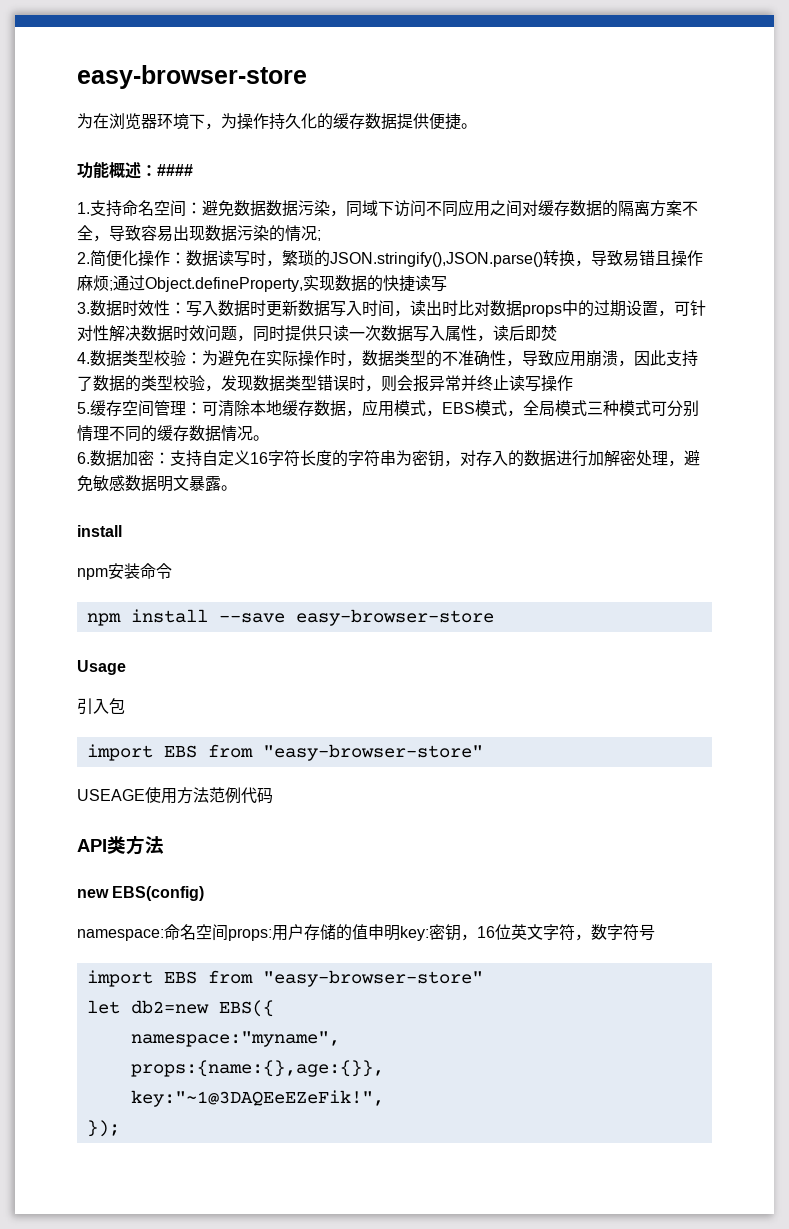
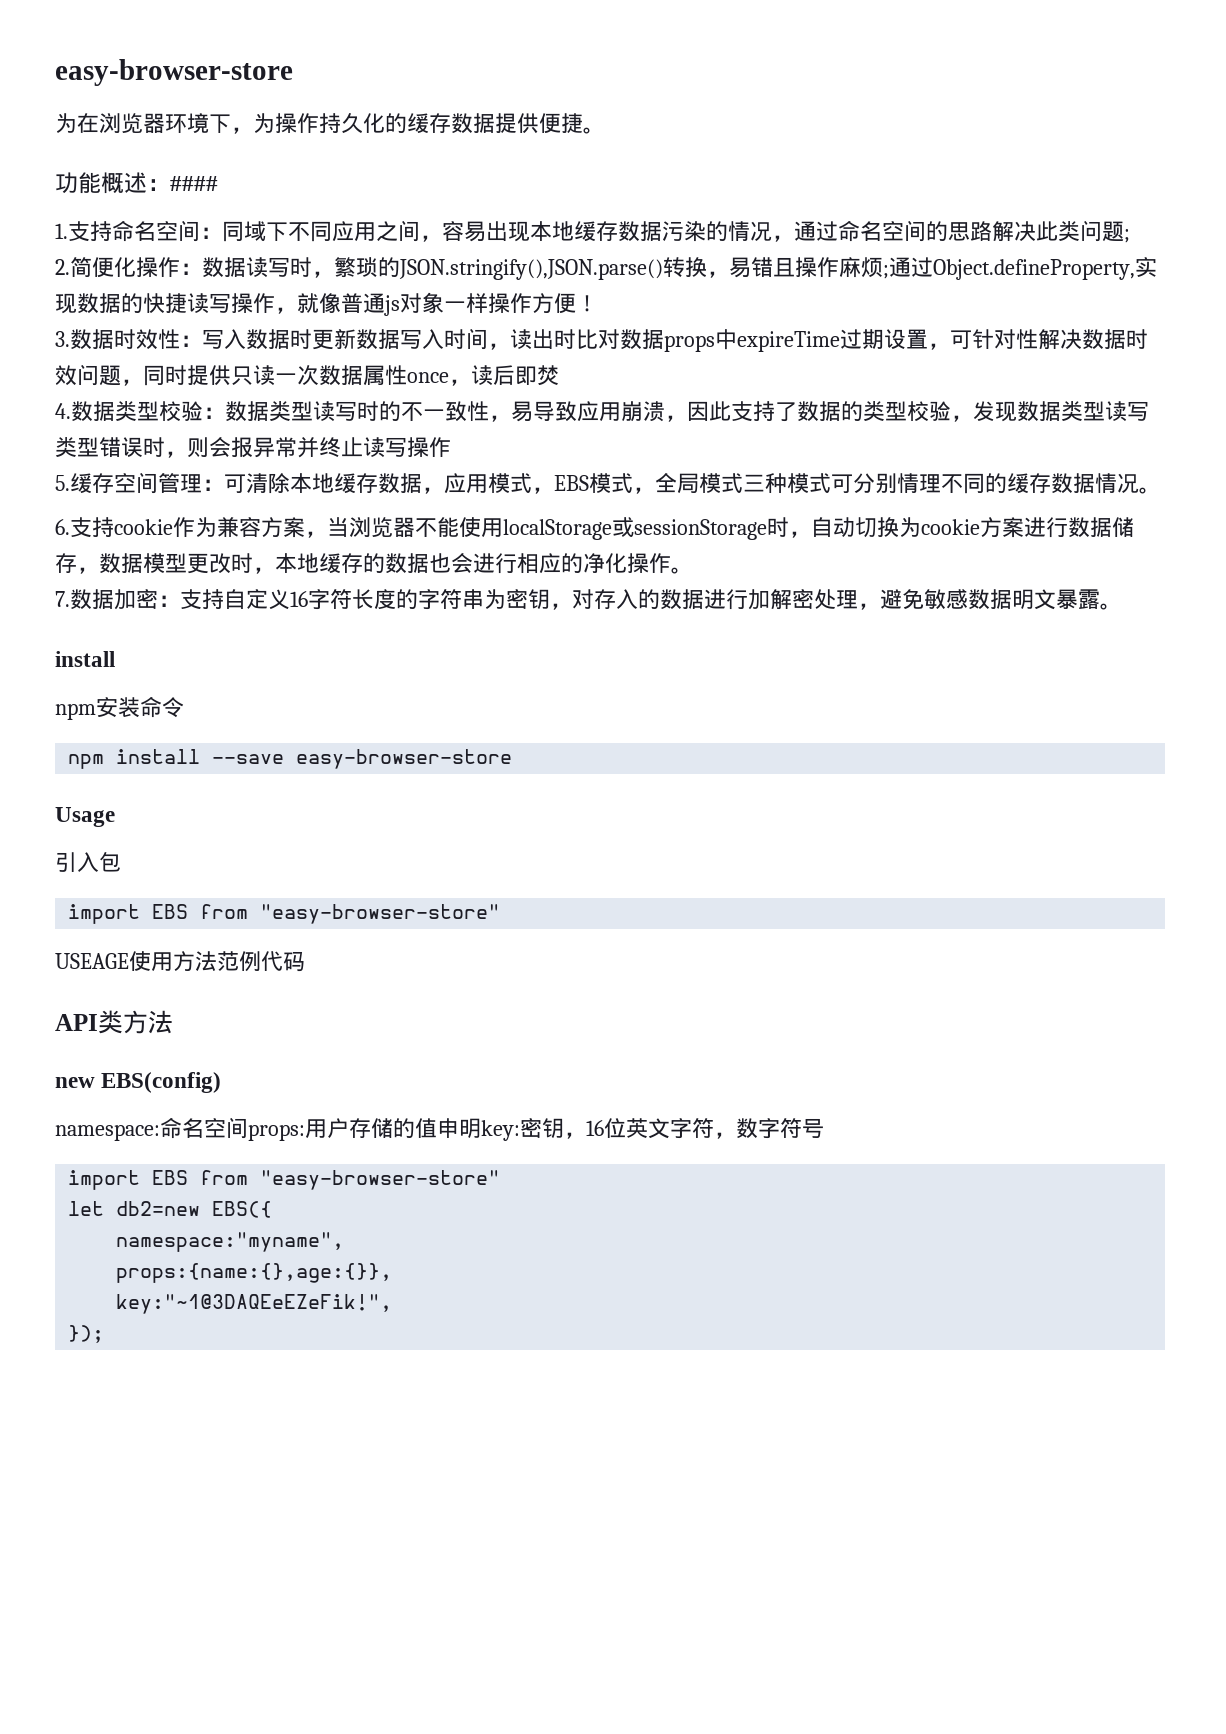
- 1.支持命名空间：避免数据数据污染，同域下访问不同应用之间对缓存数据的隔离方案不全，导致容易出现数据污染的情况;
+ 1.支持命名空间：同域下不同应用之间，容易出现本地缓存数据污染的情况，通过命名空间的思路解决此类问题;
- 2.简便化操作：数据读写时，繁琐的JSON.stringify(),JSON.parse()转换，导致易错且操作麻烦;通过Object.defineProperty,实现数据的快捷读写
+ 2.简便化操作：数据读写时，繁琐的JSON.stringify(),JSON.parse()转换，易错且操作麻烦;通过Object.defineProperty,实现数据的快捷读写操作，就像普通js对象一样操作方便！
- 3.数据时效性：写入数据时更新数据写入时间，读出时比对数据props中的过期设置，可针对性解决数据时效问题，同时提供只读一次数据写入属性，读后即焚
+ 3.数据时效性：写入数据时更新数据写入时间，读出时比对数据props中expireTime过期设置，可针对性解决数据时效问题，同时提供只读一次数据属性once，读后即焚
- 4.数据类型校验：为避免在实际操作时，数据类型的不准确性，导致应用崩溃，因此支持了数据的类型校验，发现数据类型错误时，则会报异常并终止读写操作
+ 4.数据类型校验：数据类型读写时的不一致性，易导致应用崩溃，因此支持了数据的类型校验，发现数据类型读写类型错误时，则会报异常并终止读写操作
- 6.数据加密：支持自定义16字符长度的字符串为密钥，对存入的数据进行加解密处理，避免敏感数据明文暴露。
+ 6.支持cookie作为兼容方案，当浏览器不能使用localStorage或sessionStorage时，自动切换为cookie方案进行数据储存，数据模型更改时，本地缓存的数据也会进行相应的净化操作。
+ 7.数据加密：支持自定义16字符长度的字符串为密钥，对存入的数据进行加解密处理，避免敏感数据明文暴露。

